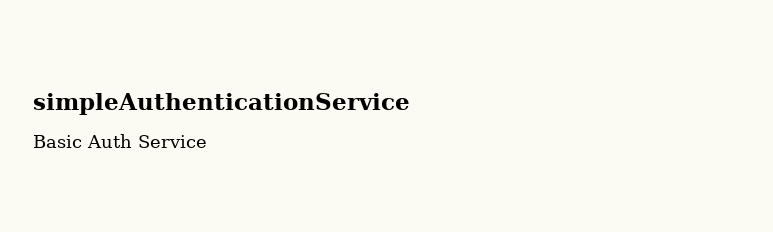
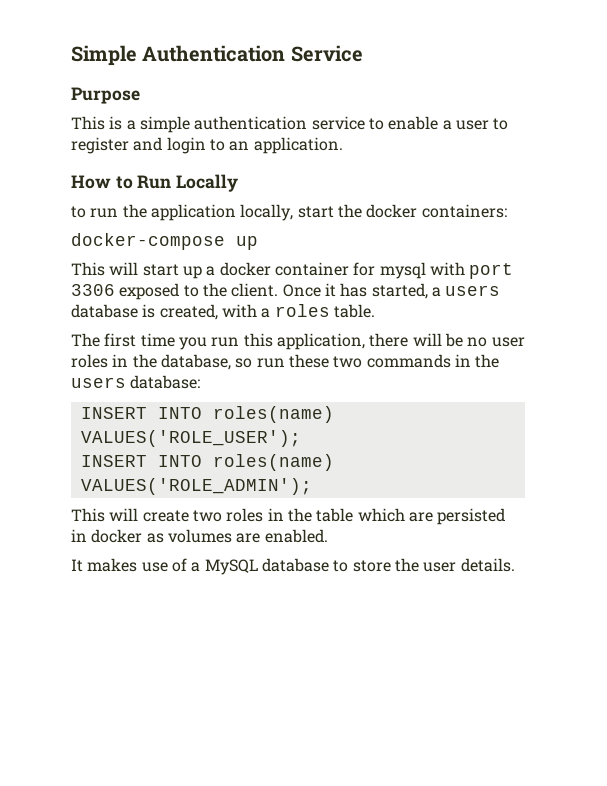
- simpleAuthenticationService
- Basic Auth Service
+ Simple Authentication Service
+ Purpose
+ This is a simple authentication service to enable a user to register and login to an application.
+ How to Run Locally
+ to run the application locally, start the docker containers:
+ docker-compose up
+ This will start up a docker container for mysql with port 3306 exposed to the client. Once it has started, a users database is created, with a roles table.
+ The first time you run this application, there will be no user roles in the database, so run these two commands in the users database:
+ INSERT INTO roles(name) VALUES('ROLE_USER');
+ INSERT INTO roles(name) VALUES('ROLE_ADMIN');
+ This will create two roles in the table which are persisted in docker as volumes are enabled.
+ It makes use of a MySQL database to store the user details.

